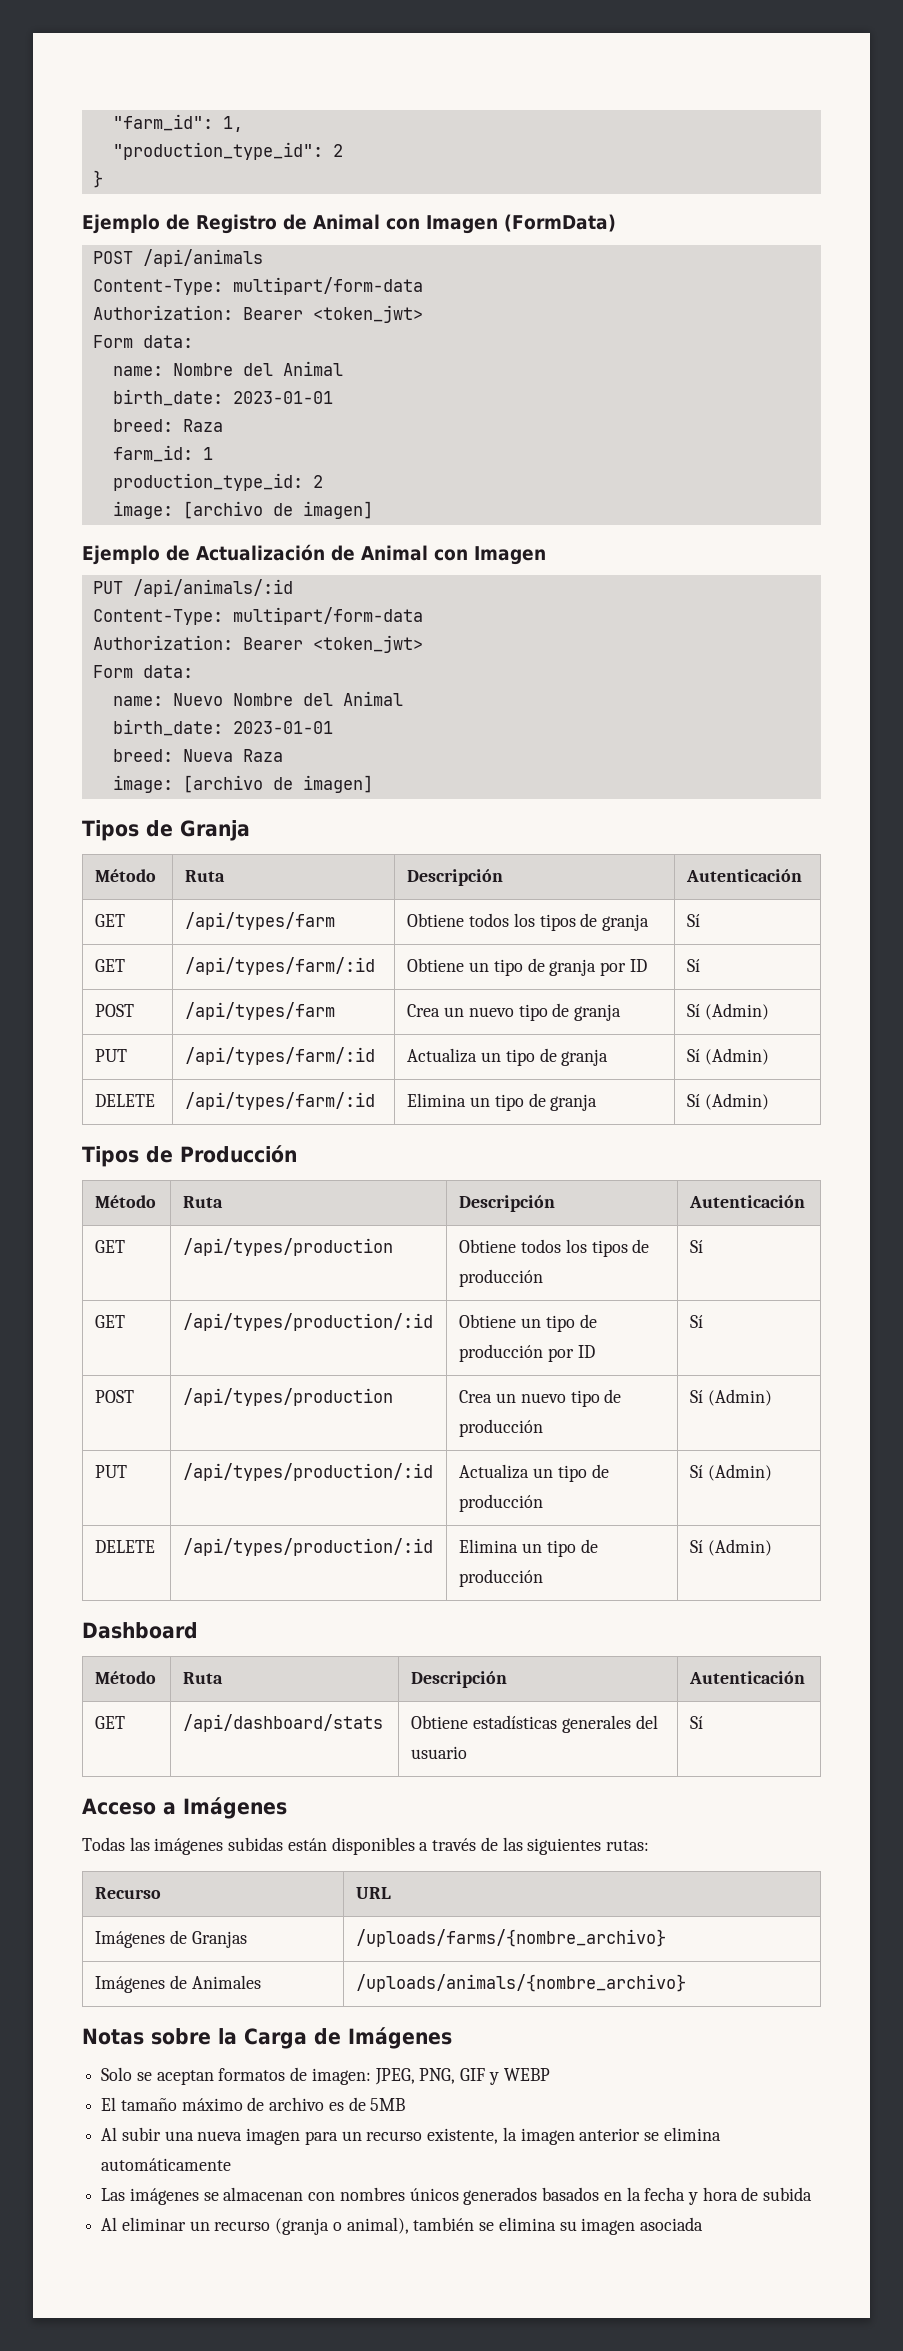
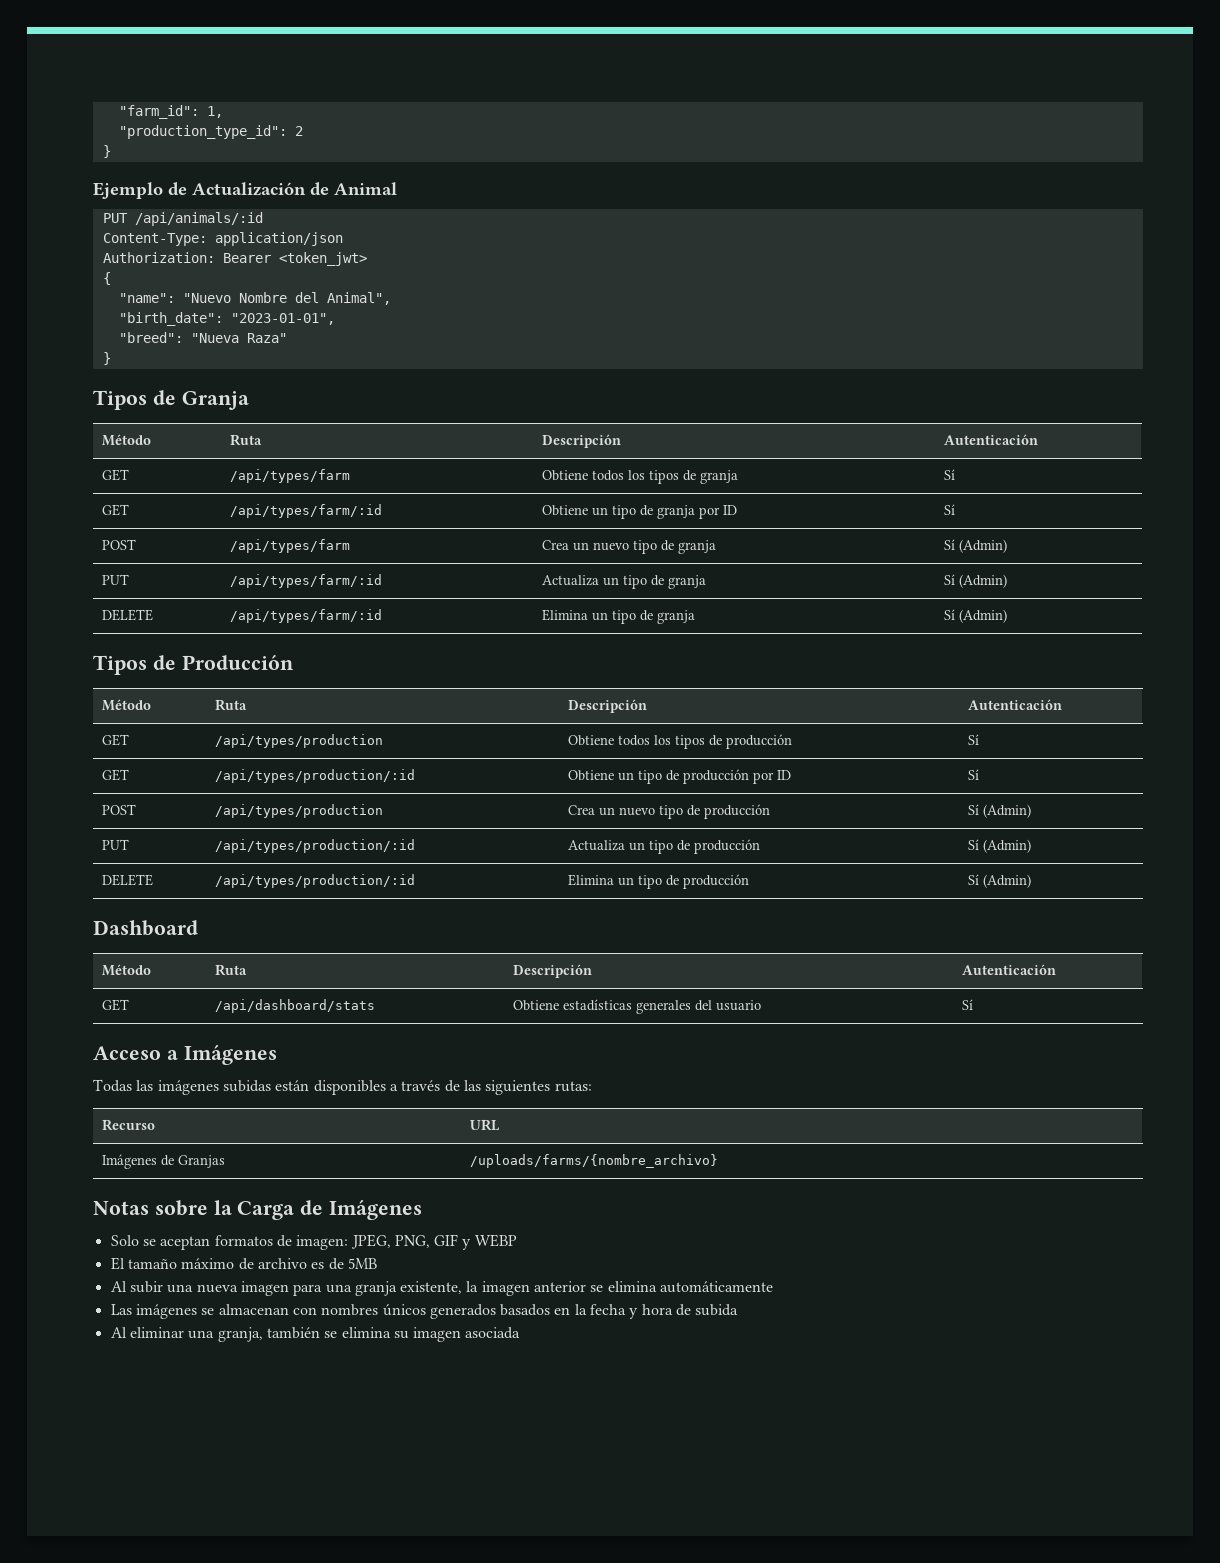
- Ejemplo de Registro de Animal con Imagen (FormData)
- POST /api/animals
- Content-Type: multipart/form-data
+ Ejemplo de Actualización de Animal
+ PUT /api/animals/:id
+ Content-Type: application/json
  Authorization: Bearer <token_jwt>
- Form data:
- name: Nombre del Animal
- birth_date: 2023-01-01
- breed: Raza
- farm_id: 1
- production_type_id: 2
- image: [archivo de imagen]
- Ejemplo de Actualización de Animal con Imagen
- PUT /api/animals/:id
- Content-Type: multipart/form-data
- Authorization: Bearer <token_jwt>
- Form data:
- name: Nuevo Nombre del Animal
- birth_date: 2023-01-01
- breed: Nueva Raza
- image: [archivo de imagen]
+ {
+ "name": "Nuevo Nombre del Animal",
+ "birth_date": "2023-01-01",
+ "breed": "Nueva Raza"
+ }
- Imágenes de Animales | /uploads/animals/{nombre_archivo}
- Al subir una nueva imagen para un recurso existente, la imagen anterior se elimina automáticamente
+ Al subir una nueva imagen para una granja existente, la imagen anterior se elimina automáticamente
- Al eliminar un recurso (granja o animal), también se elimina su imagen asociada
+ Al eliminar una granja, también se elimina su imagen asociada

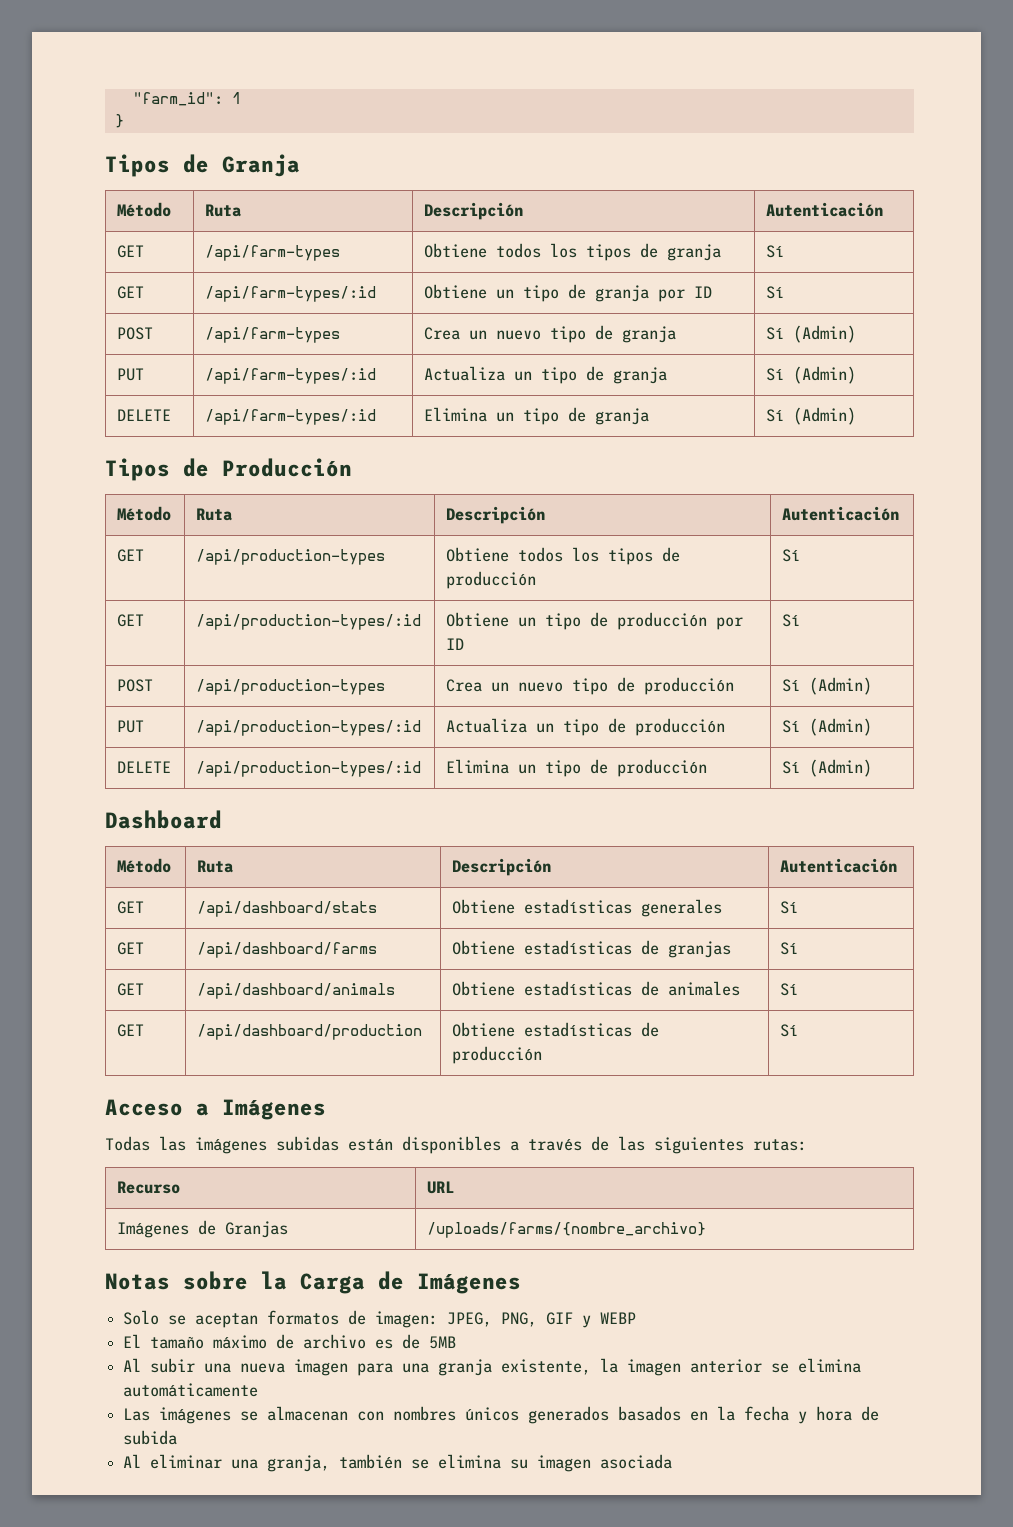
- "farm_id": 1,
- "production_type_id": 2
- }
- Ejemplo de Actualización de Animal
- PUT /api/animals/:id
- Content-Type: application/json
- Authorization: Bearer <token_jwt>
- {
- "name": "Nuevo Nombre del Animal",
- "birth_date": "2023-01-01",
- "breed": "Nueva Raza"
+ "farm_id": 1
- GET | /api/types/farm | Obtiene todos los tipos de granja | Sí
+ GET | /api/farm-types | Obtiene todos los tipos de granja | Sí
- GET | /api/types/farm/:id | Obtiene un tipo de granja por ID | Sí
+ GET | /api/farm-types/:id | Obtiene un tipo de granja por ID | Sí
- POST | /api/types/farm | Crea un nuevo tipo de granja | Sí (Admin)
+ POST | /api/farm-types | Crea un nuevo tipo de granja | Sí (Admin)
- PUT | /api/types/farm/:id | Actualiza un tipo de granja | Sí (Admin)
+ PUT | /api/farm-types/:id | Actualiza un tipo de granja | Sí (Admin)
- DELETE | /api/types/farm/:id | Elimina un tipo de granja | Sí (Admin)
+ DELETE | /api/farm-types/:id | Elimina un tipo de granja | Sí (Admin)
- GET | /api/types/production | Obtiene todos los tipos de producción | Sí
+ GET | /api/production-types | Obtiene todos los tipos de producción | Sí
- GET | /api/types/production/:id | Obtiene un tipo de producción por ID | Sí
+ GET | /api/production-types/:id | Obtiene un tipo de producción por ID | Sí
- POST | /api/types/production | Crea un nuevo tipo de producción | Sí (Admin)
+ POST | /api/production-types | Crea un nuevo tipo de producción | Sí (Admin)
- PUT | /api/types/production/:id | Actualiza un tipo de producción | Sí (Admin)
+ PUT | /api/production-types/:id | Actualiza un tipo de producción | Sí (Admin)
- DELETE | /api/types/production/:id | Elimina un tipo de producción | Sí (Admin)
+ DELETE | /api/production-types/:id | Elimina un tipo de producción | Sí (Admin)
- GET | /api/dashboard/stats | Obtiene estadísticas generales del usuario | Sí
+ GET | /api/dashboard/stats | Obtiene estadísticas generales | Sí
+ GET | /api/dashboard/farms | Obtiene estadísticas de granjas | Sí
+ GET | /api/dashboard/animals | Obtiene estadísticas de animales | Sí
+ GET | /api/dashboard/production | Obtiene estadísticas de producción | Sí

